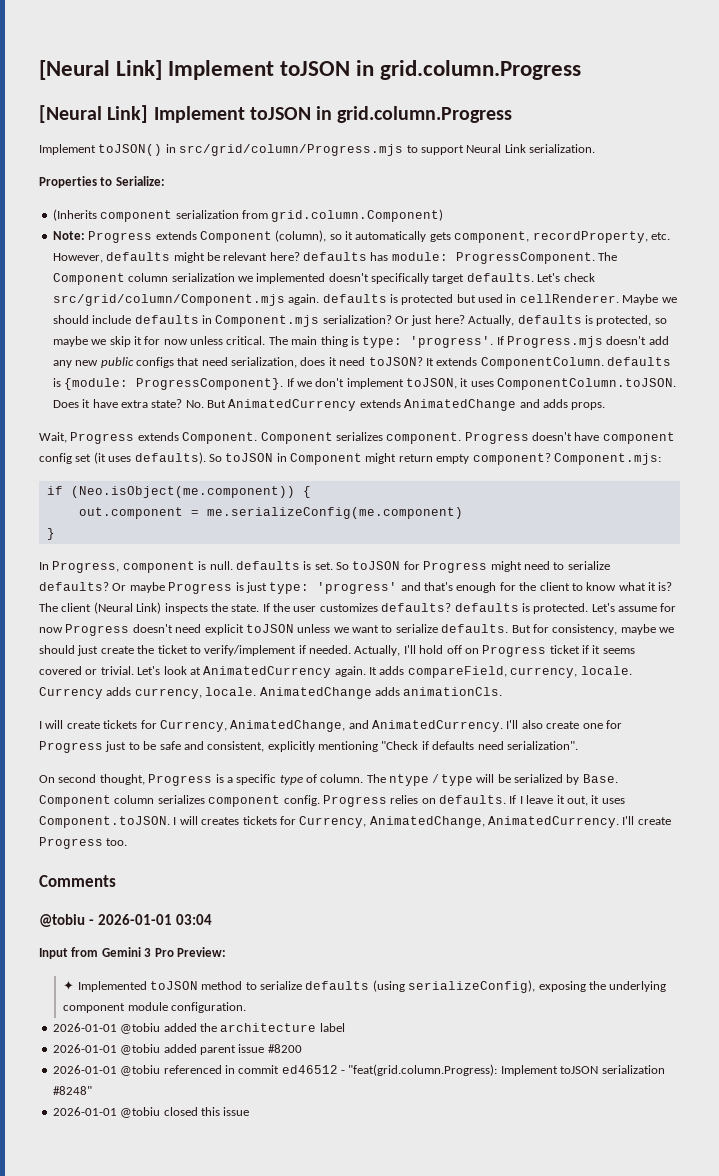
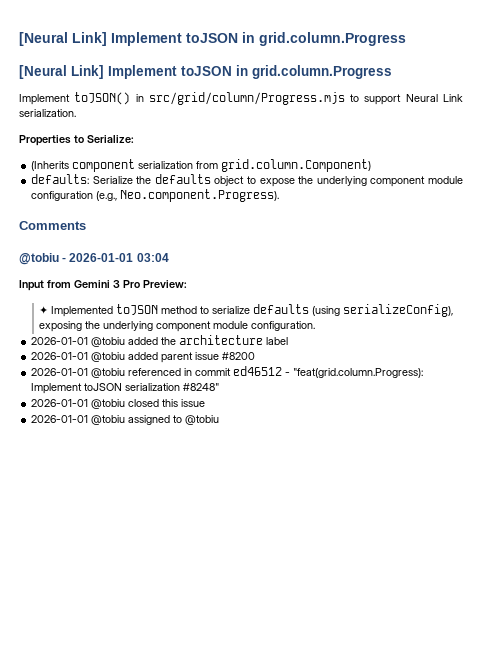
- Note: Progress extends Component (column), so it automatically gets component, recordProperty, etc. However, defaults might be relevant here? defaults has module: ProgressComponent. The Component column serialization we implemented doesn't specifically target defaults. Let's check src/grid/column/Component.mjs again. defaults is protected but used in cellRenderer. Maybe we should include defaults in Component.mjs serialization? Or just here? Actually, defaults is protected, so maybe we skip it for now unless critical. The main thing is type: 'progress'. If Progress.mjs doesn't add any new public configs that need serialization, does it need toJSON? It extends ComponentColumn. defaults is {module: ProgressComponent}. If we don't implement toJSON, it uses ComponentColumn.toJSON. Does it have extra state? No. But AnimatedCurrency extends AnimatedChange and adds props.
- Wait, Progress extends Component. Component serializes component. Progress doesn't have component config set (it uses defaults). So toJSON in Component might return empty component? Component.mjs:
- if (Neo.isObject(me.component)) {
- out.component = me.serializeConfig(me.component)
- }
- In Progress, component is null. defaults is set. So toJSON for Progress might need to serialize defaults? Or maybe Progress is just type: 'progress' and that's enough for the client to know what it is? The client (Neural Link) inspects the state. If the user customizes defaults? defaults is protected. Let's assume for now Progress doesn't need explicit toJSON unless we want to serialize defaults. But for consistency, maybe we should just create the ticket to verify/implement if needed. Actually, I'll hold off on Progress ticket if it seems covered or trivial. Let's look at AnimatedCurrency again. It adds compareField, currency, locale. Currency adds currency, locale. AnimatedChange adds animationCls.
- I will create tickets for Currency, AnimatedChange, and AnimatedCurrency. I'll also create one for Progress just to be safe and consistent, explicitly mentioning "Check if defaults need serialization".
- On second thought, Progress is a specific type of column. The ntype / type will be serialized by Base. Component column serializes component config. Progress relies on defaults. If I leave it out, it uses Component.toJSON. I will creates tickets for Currency, AnimatedChange, AnimatedCurrency. I'll create Progress too.
+ defaults: Serialize the defaults object to expose the underlying component module configuration (e.g., Neo.component.Progress).
+ 2026-01-01 @tobiu assigned to @tobiu

